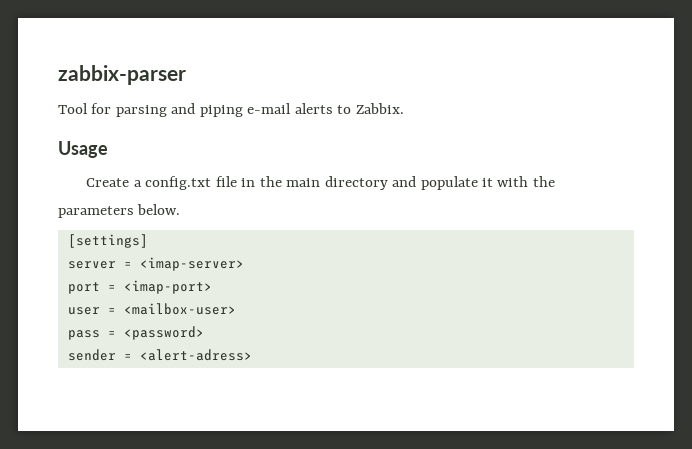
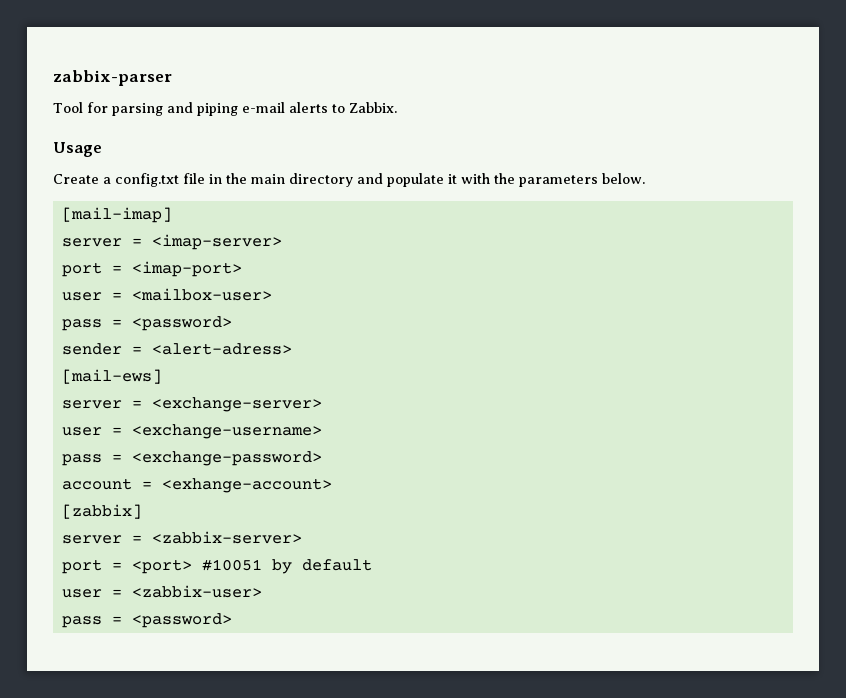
- [settings]
+ [mail-imap]
+ [mail-ews]
+ server = <exchange-server>
+ user = <exchange-username>
+ pass = <exchange-password>
+ account = <exhange-account>
+ [zabbix]
+ server = <zabbix-server>
+ port = <port> #10051 by default
+ user = <zabbix-user>
+ pass = <password>

